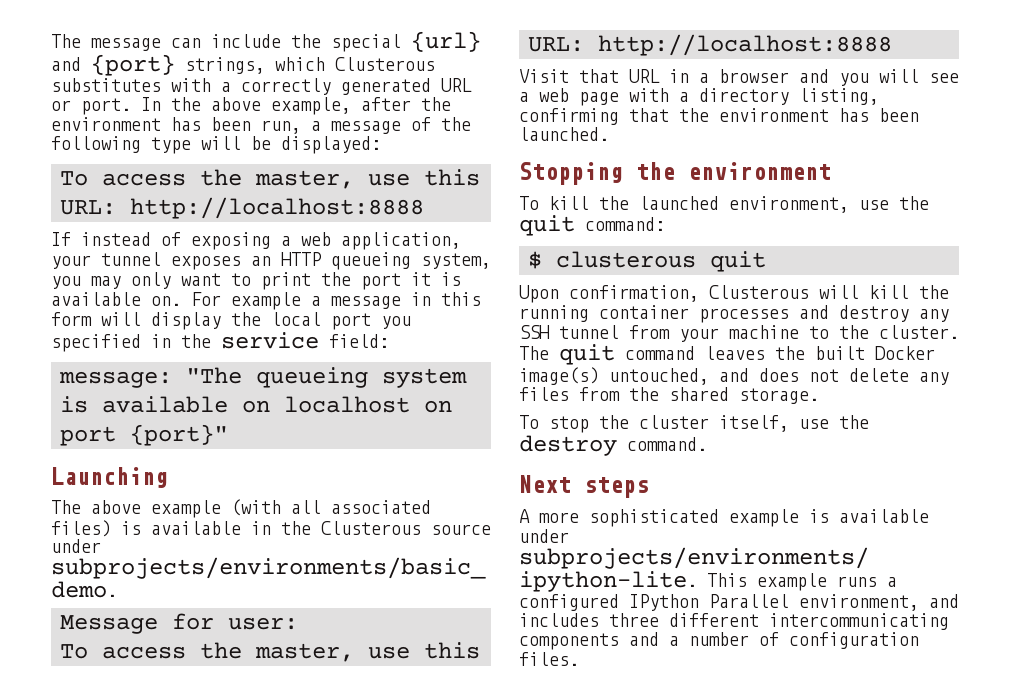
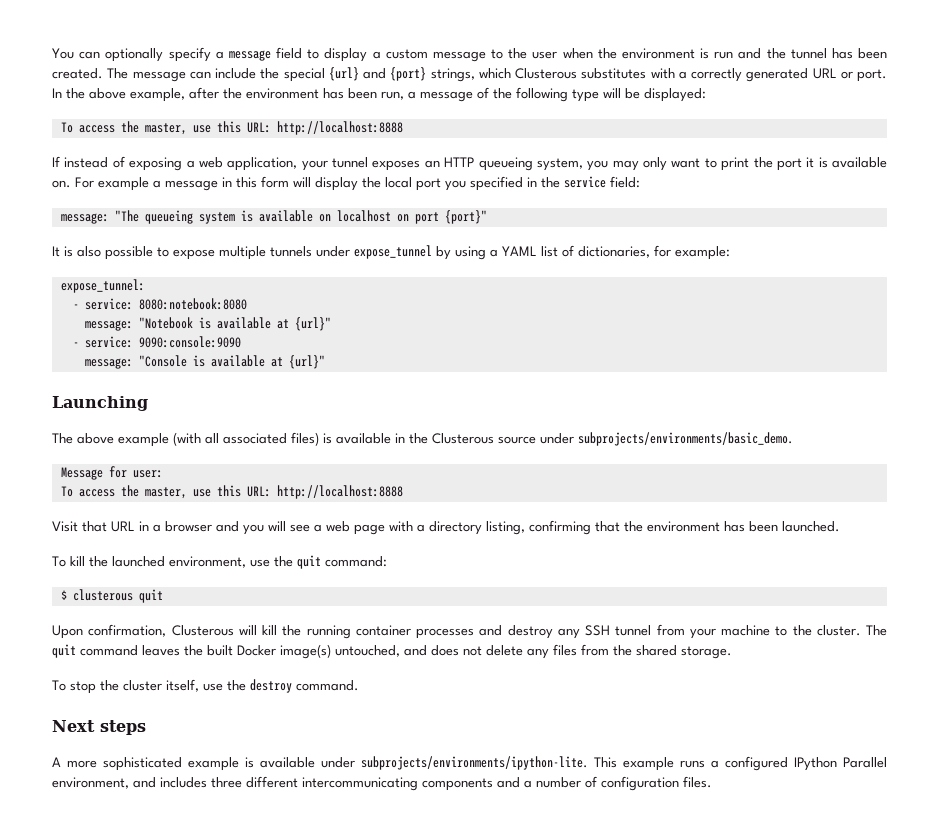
+ You can optionally specify a message field to display a custom message to the user when the environment is run and the tunnel has been created.
+ It is also possible to expose multiple tunnels under expose_tunnel by using a YAML list of dictionaries, for example:
+ expose_tunnel:
+ - service: 8080:notebook:8080
+ message: "Notebook is available at {url}"
+ - service: 9090:console:9090
+ message: "Console is available at {url}"
- Stopping the environment

